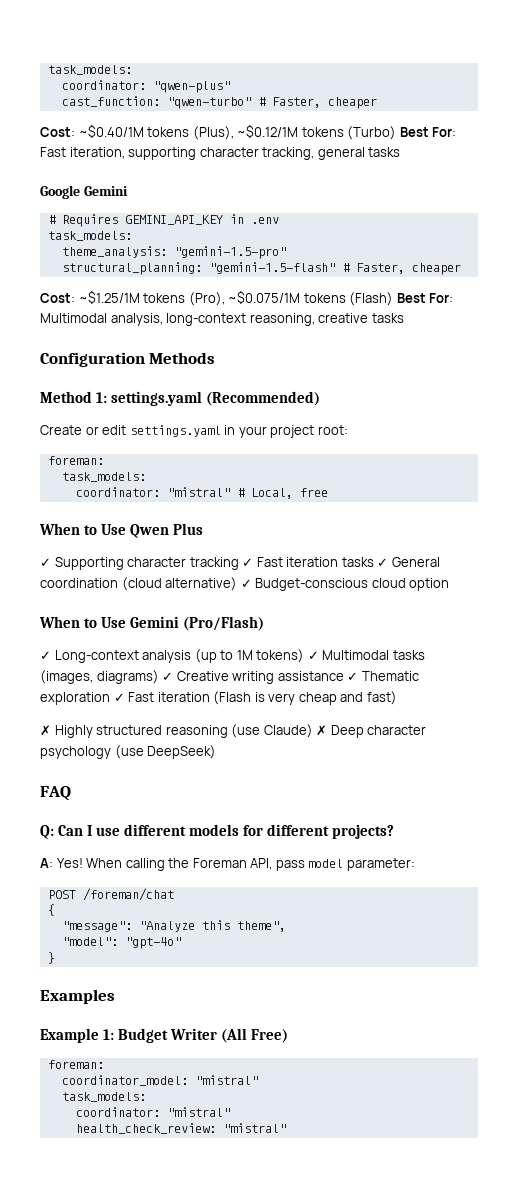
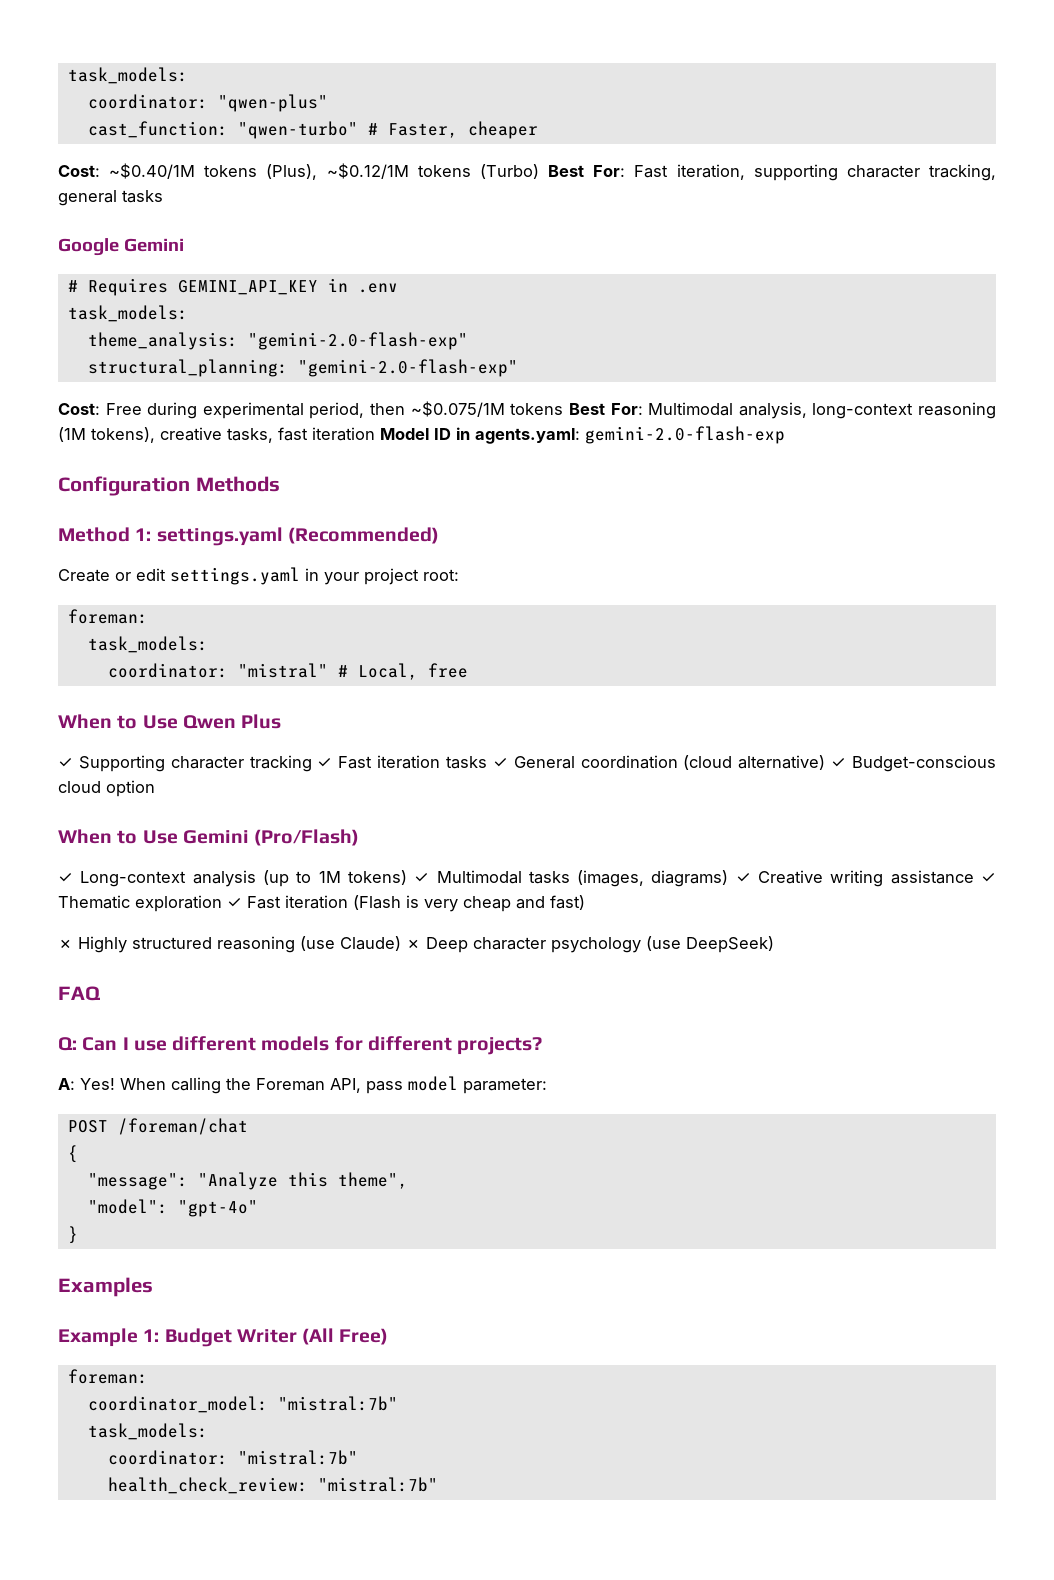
- theme_analysis: "gemini-1.5-pro"
+ theme_analysis: "gemini-2.0-flash-exp"
- structural_planning: "gemini-1.5-flash" # Faster, cheaper
- Cost: ~$1.25/1M tokens (Pro), ~$0.075/1M tokens (Flash) Best For: Multimodal analysis, long-context reasoning, creative tasks
+ structural_planning: "gemini-2.0-flash-exp"
+ Cost: Free during experimental period, then ~$0.075/1M tokens Best For: Multimodal analysis, long-context reasoning (1M tokens), creative tasks, fast iteration Model ID in agents.yaml: gemini-2.0-flash-exp
- coordinator_model: "mistral"
+ coordinator_model: "mistral:7b"
  task_models:
- coordinator: "mistral"
+ coordinator: "mistral:7b"
- health_check_review: "mistral"
+ health_check_review: "mistral:7b"

